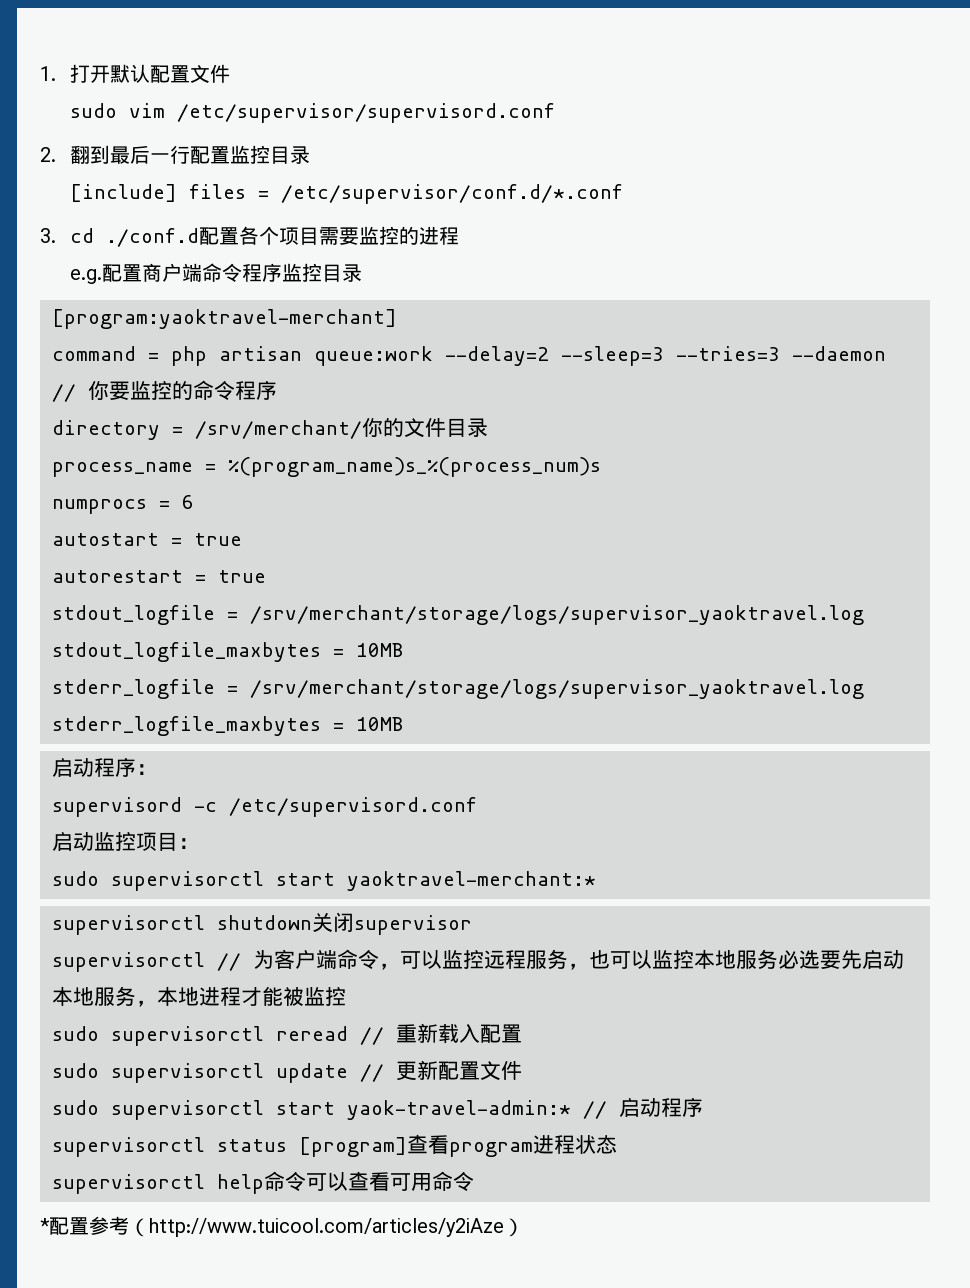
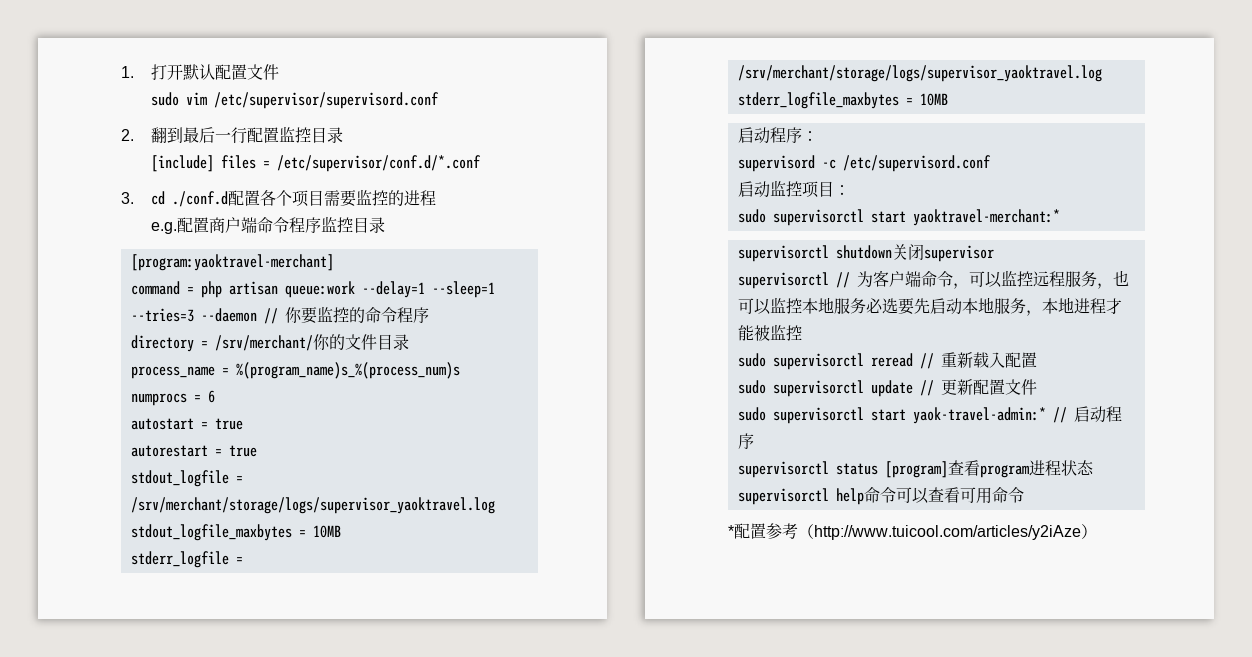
- command = php artisan queue:work --delay=2 --sleep=3 --tries=3 --daemon // 你要监控的命令程序
+ command = php artisan queue:work --delay=1 --sleep=1 --tries=3 --daemon // 你要监控的命令程序

